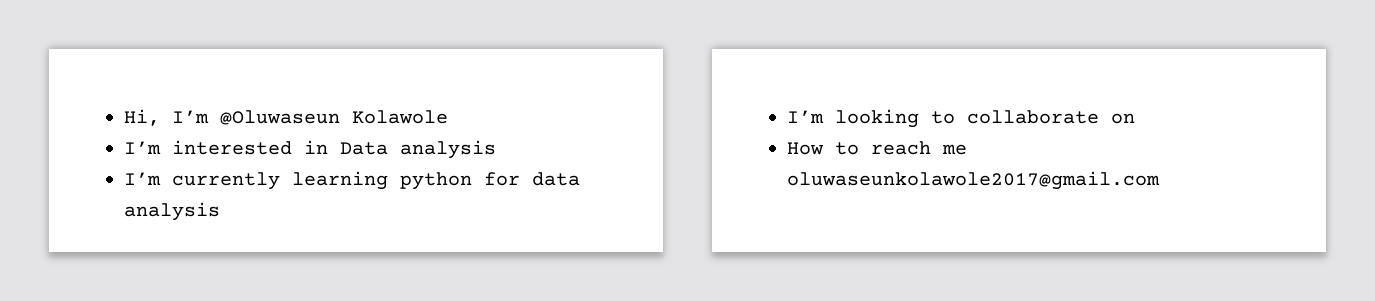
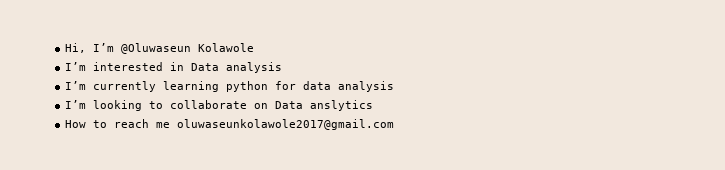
- I’m looking to collaborate on
+ I’m looking to collaborate on Data anslytics

